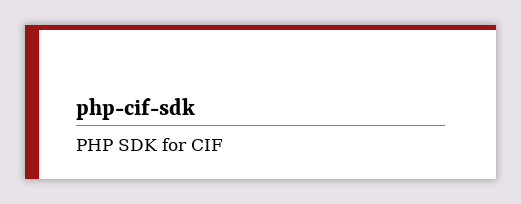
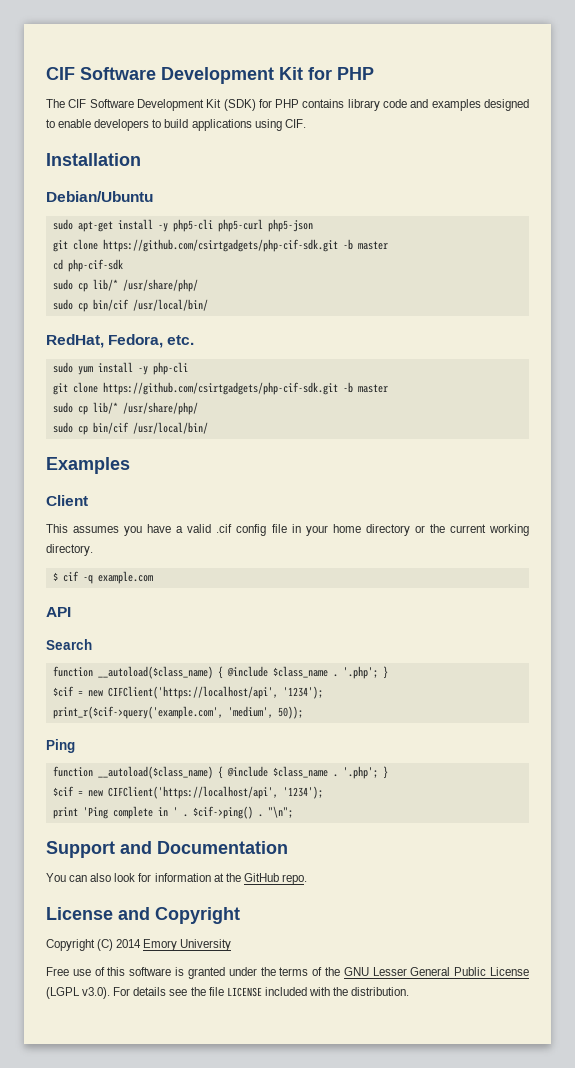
- php-cif-sdk
- PHP SDK for CIF
+ CIF Software Development Kit for PHP
+ The CIF Software Development Kit (SDK) for PHP contains library code and examples designed to enable developers to build applications using CIF.
+ Installation
+ Debian/Ubuntu
+ sudo apt-get install -y php5-cli php5-curl php5-json
+ git clone https://github.com/csirtgadgets/php-cif-sdk.git -b master
+ cd php-cif-sdk
+ sudo cp lib/* /usr/share/php/
+ sudo cp bin/cif /usr/local/bin/
+ RedHat, Fedora, etc.
+ sudo yum install -y php-cli
+ git clone https://github.com/csirtgadgets/php-cif-sdk.git -b master
+ sudo cp lib/* /usr/share/php/
+ sudo cp bin/cif /usr/local/bin/
+ Examples
+ Client
+ This assumes you have a valid .cif config file in your home directory or the current working directory.
+ $ cif -q example.com
+ API
+ Search
+ function __autoload($class_name) { @include $class_name . '.php'; }
+ $cif = new CIFClient('https://localhost/api', '1234');
+ print_r($cif->query('example.com', 'medium', 50));
+ Ping
+ function __autoload($class_name) { @include $class_name . '.php'; }
+ $cif = new CIFClient('https://localhost/api', '1234');
+ print 'Ping complete in ' . $cif->ping() . "\n";
+ Support and Documentation
+ You can also look for information at the GitHub repo.
+ License and Copyright
+ Copyright (C) 2014 Emory University
+ Free use of this software is granted under the terms of the GNU Lesser General Public License (LGPL v3.0). For details see the file LICENSE included with the distribution.

